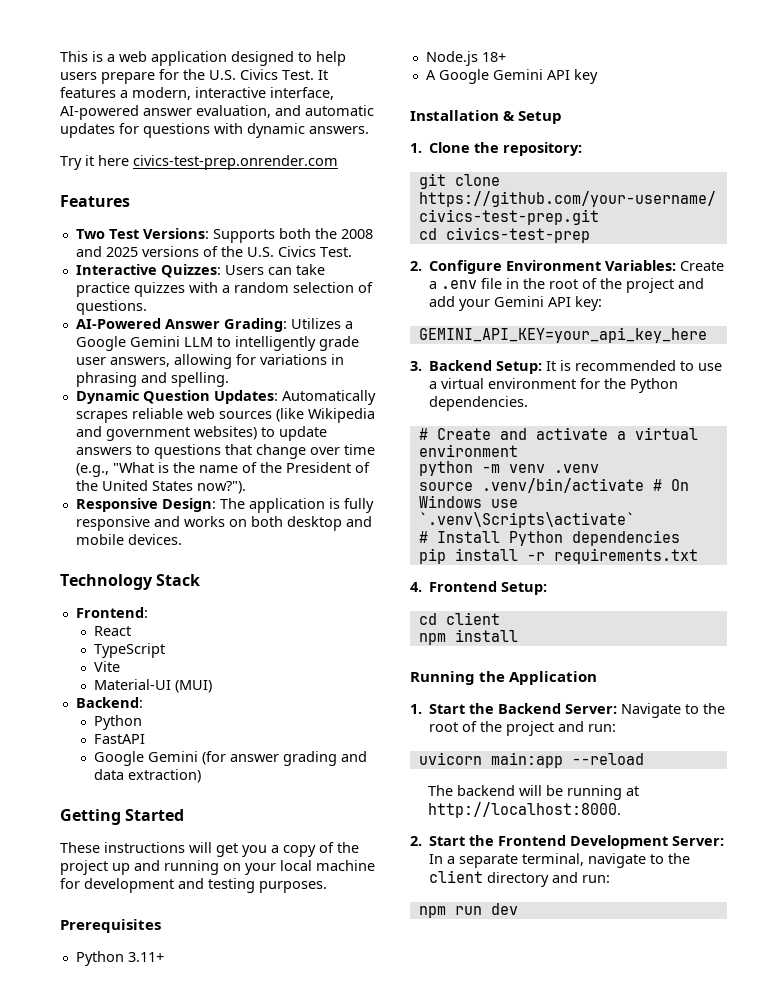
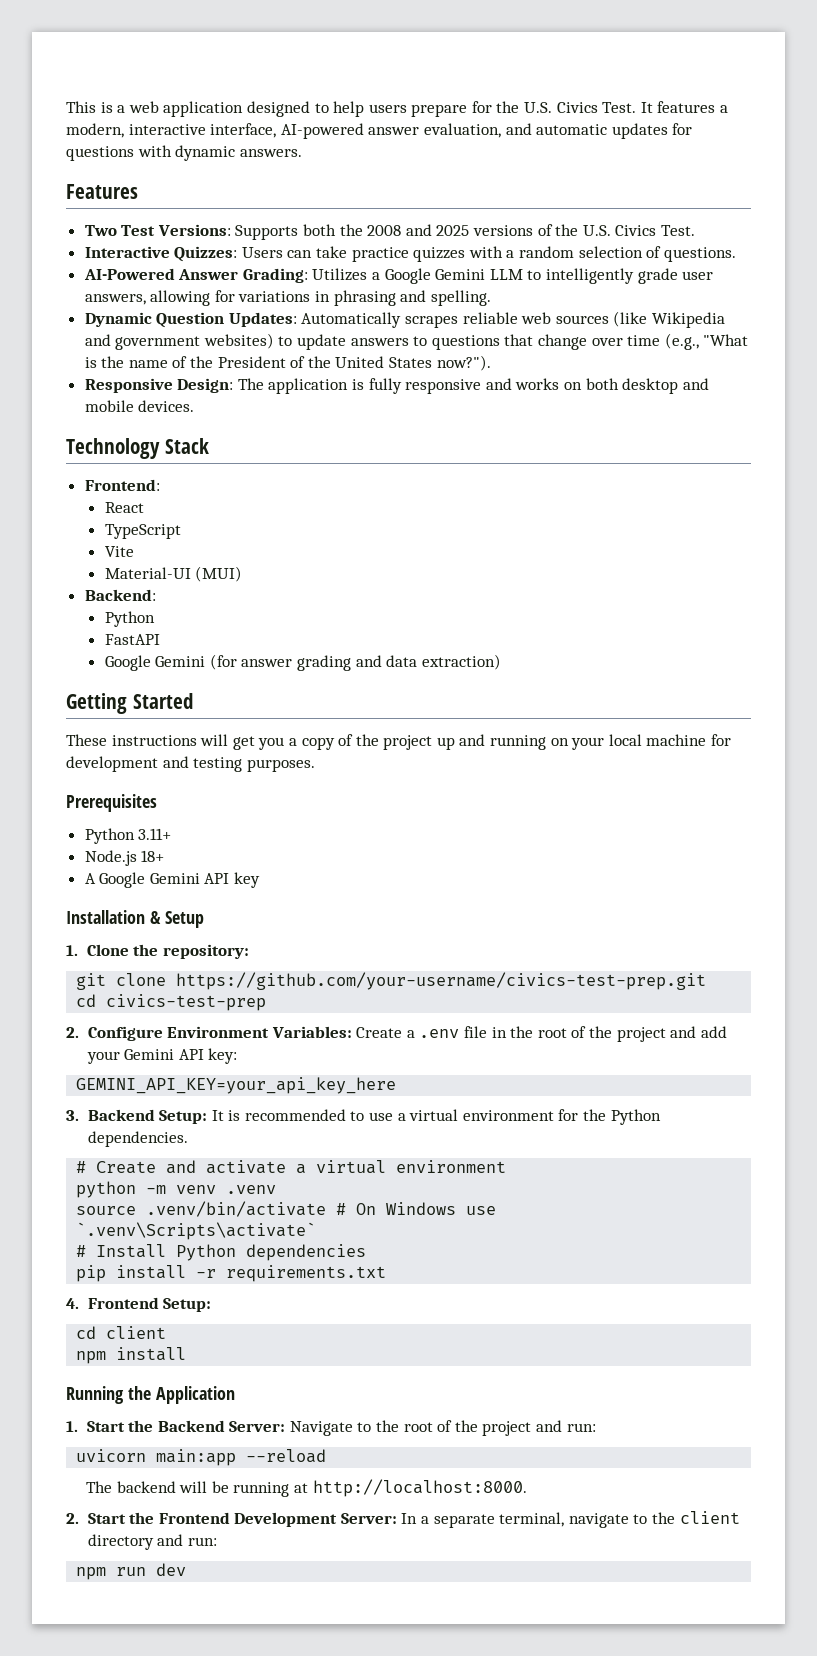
- Try it here civics-test-prep.onrender.com

